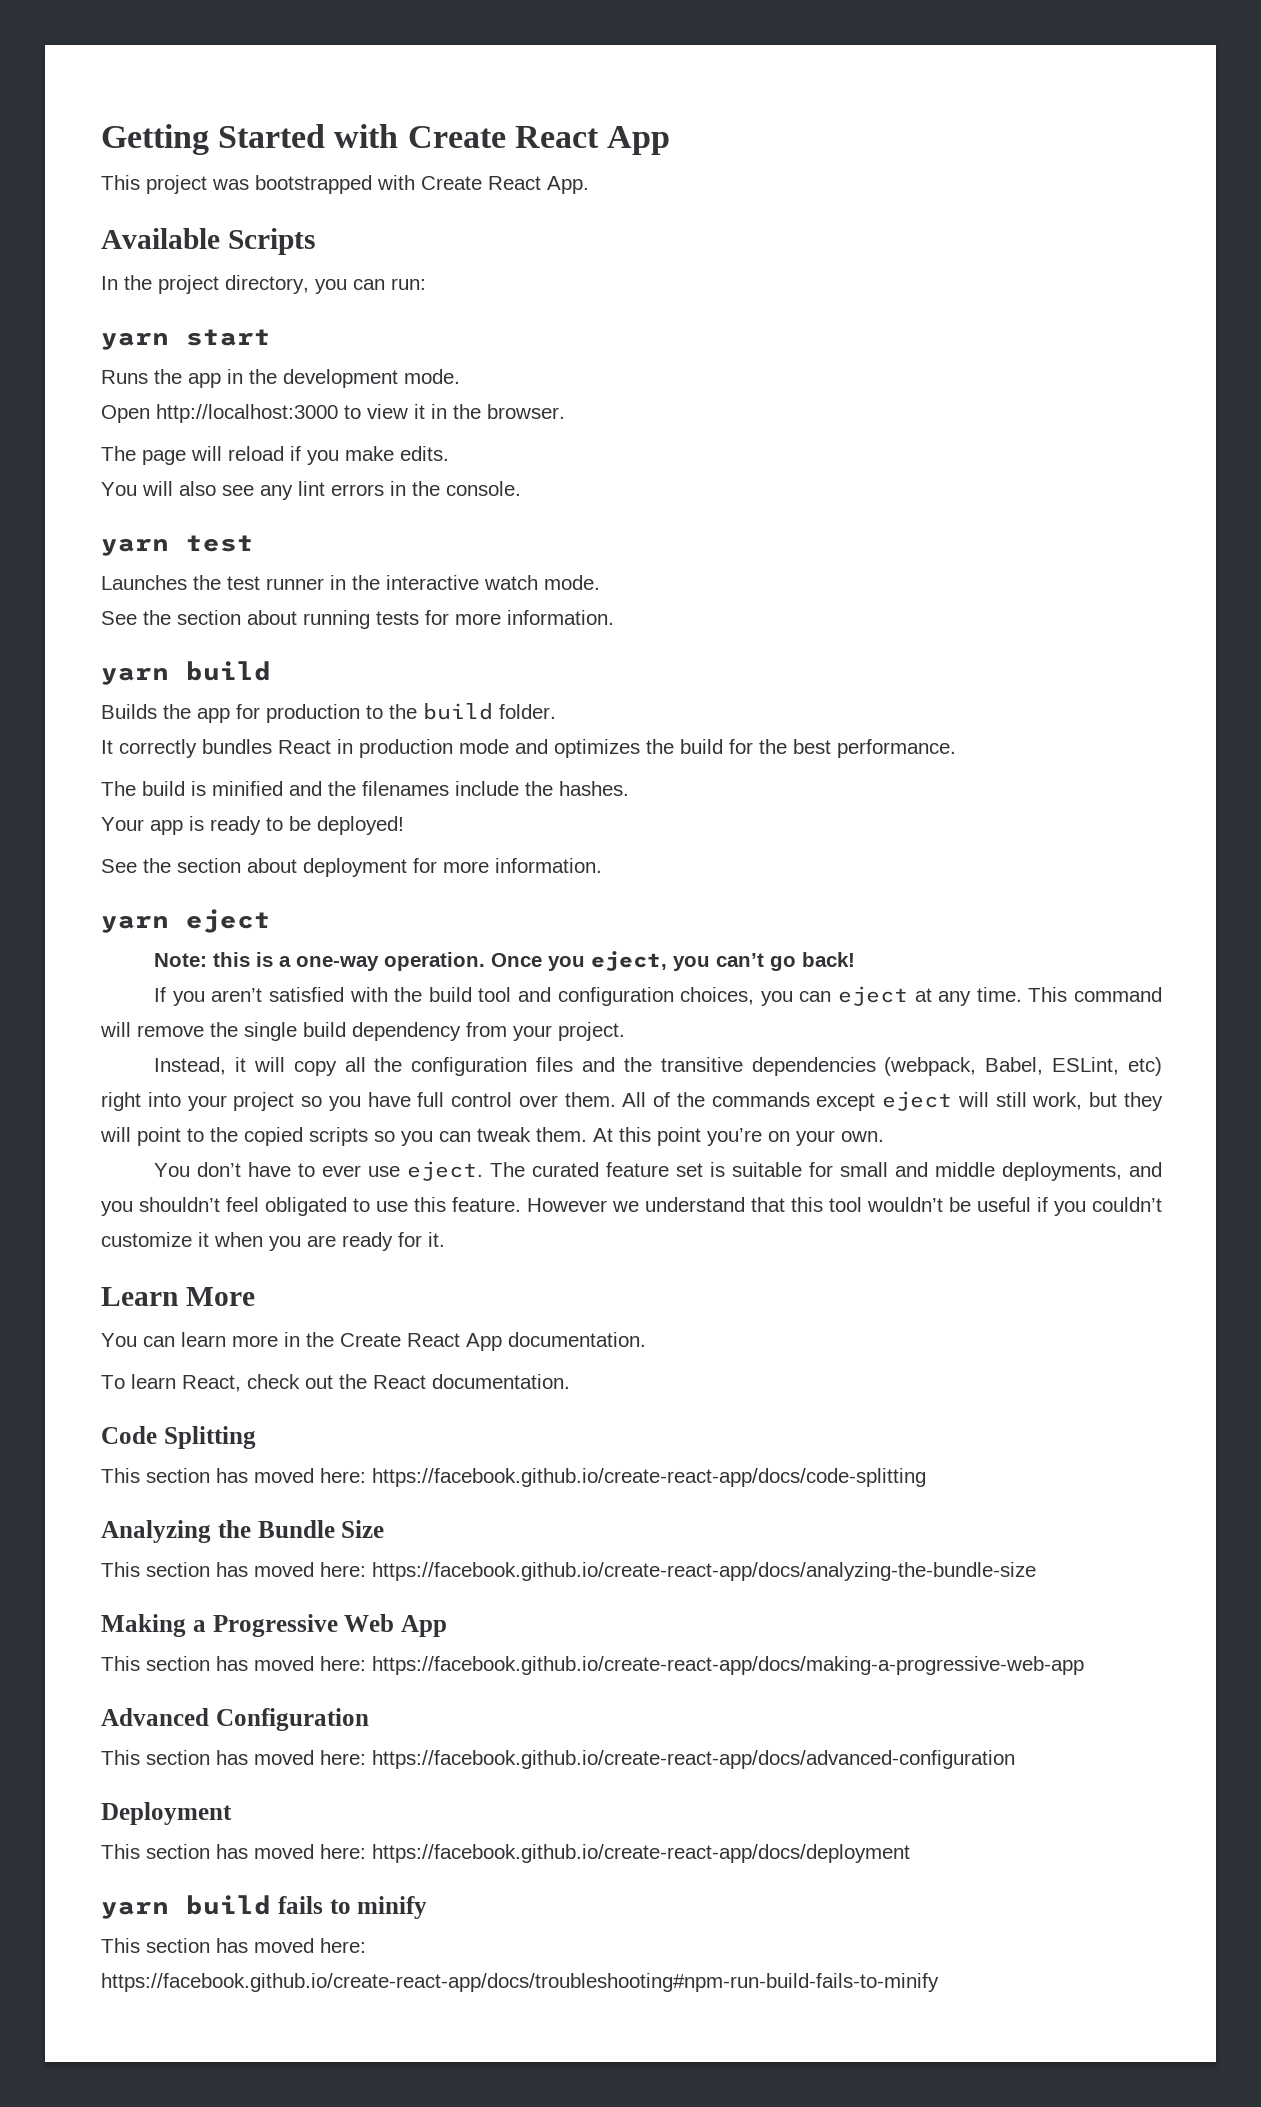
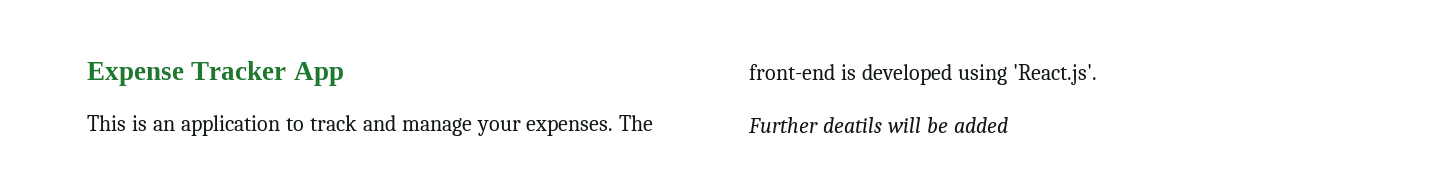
- Getting Started with Create React App
- This project was bootstrapped with Create React App.
- Available Scripts
- In the project directory, you can run:
- yarn start
- Runs the app in the development mode.
- Open http://localhost:3000 to view it in the browser.
- The page will reload if you make edits.
- You will also see any lint errors in the console.
- yarn test
- Launches the test runner in the interactive watch mode.
- See the section about running tests for more information.
- yarn build
- Builds the app for production to the build folder.
- It correctly bundles React in production mode and optimizes the build for the best performance.
- The build is minified and the filenames include the hashes.
- Your app is ready to be deployed!
- See the section about deployment for more information.
- yarn eject
- Note: this is a one-way operation. Once you eject, you can’t go back!
- If you aren’t satisfied with the build tool and configuration choices, you can eject at any time. This command will remove the single build dependency from your project.
- Instead, it will copy all the configuration files and the transitive dependencies (webpack, Babel, ESLint, etc) right into your project so you have full control over them. All of the commands except eject will still work, but they will point to the copied scripts so you can tweak them. At this point you’re on your own.
- You don’t have to ever use eject. The curated feature set is suitable for small and middle deployments, and you shouldn’t feel obligated to use this feature. However we understand that this tool wouldn’t be useful if you couldn’t customize it when you are ready for it.
- Learn More
- You can learn more in the Create React App documentation.
- To learn React, check out the React documentation.
- Code Splitting
- This section has moved here: https://facebook.github.io/create-react-app/docs/code-splitting
- Analyzing the Bundle Size
- This section has moved here: https://facebook.github.io/create-react-app/docs/analyzing-the-bundle-size
- Making a Progressive Web App
- This section has moved here: https://facebook.github.io/create-react-app/docs/making-a-progressive-web-app
- Advanced Configuration
- This section has moved here: https://facebook.github.io/create-react-app/docs/advanced-configuration
- Deployment
- This section has moved here: https://facebook.github.io/create-react-app/docs/deployment
- yarn build fails to minify
- This section has moved here: https://facebook.github.io/create-react-app/docs/troubleshooting#npm-run-build-fails-to-minify
+ Expense Tracker App
+ This is an application to track and manage your expenses. The front-end is developed using 'React.js'.
+ Further deatils will be added

